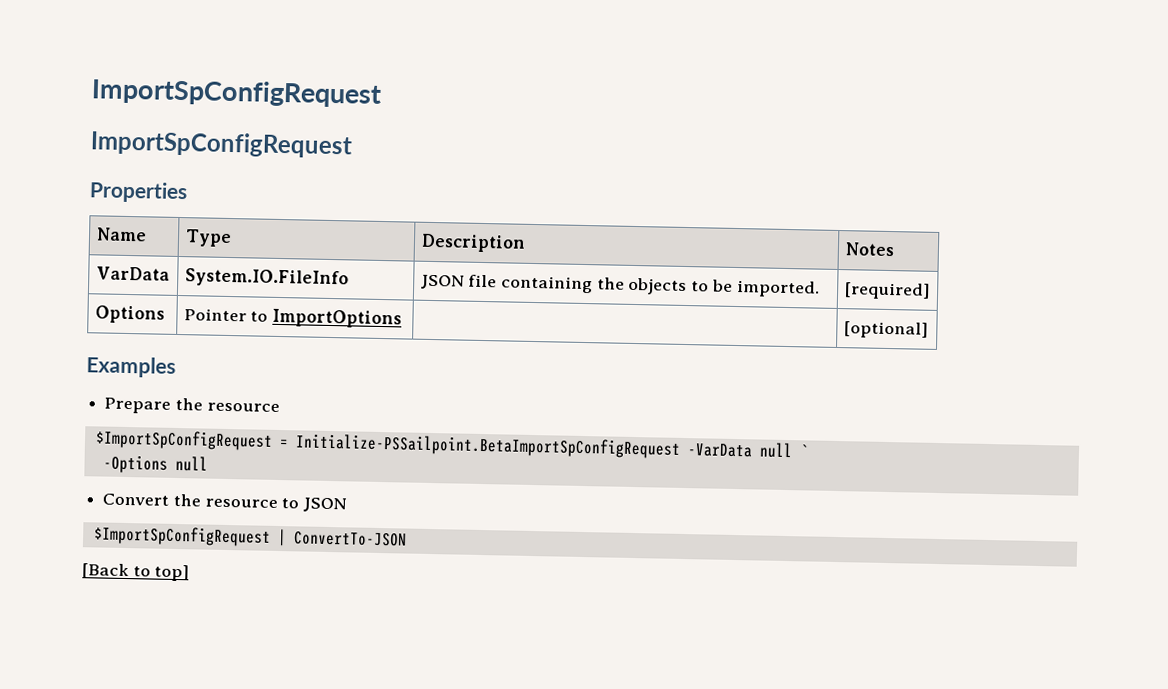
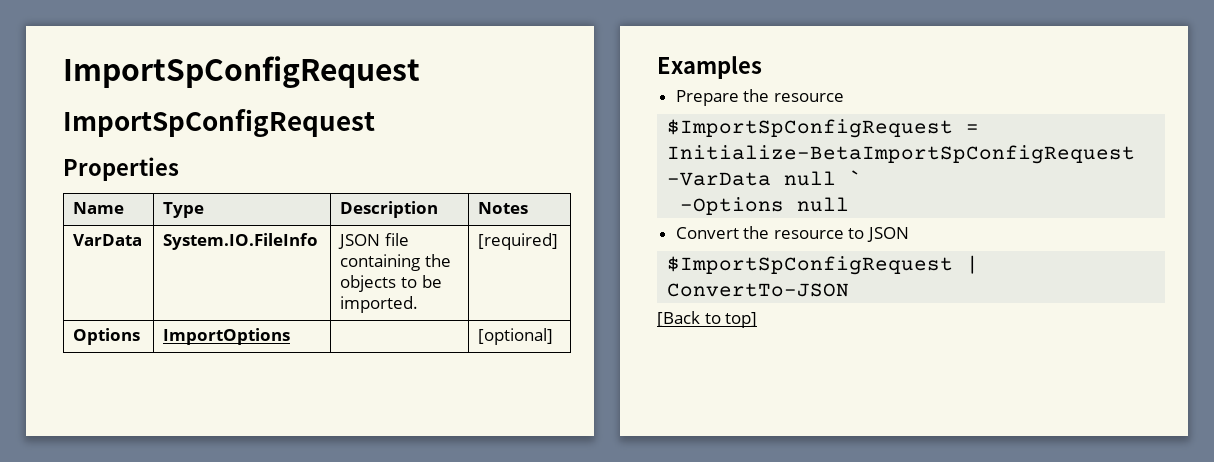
- Options | Pointer to ImportOptions | | [optional]
+ Options | ImportOptions | | [optional]
- $ImportSpConfigRequest = Initialize-PSSailpoint.BetaImportSpConfigRequest -VarData null `
+ $ImportSpConfigRequest = Initialize-BetaImportSpConfigRequest -VarData null `

